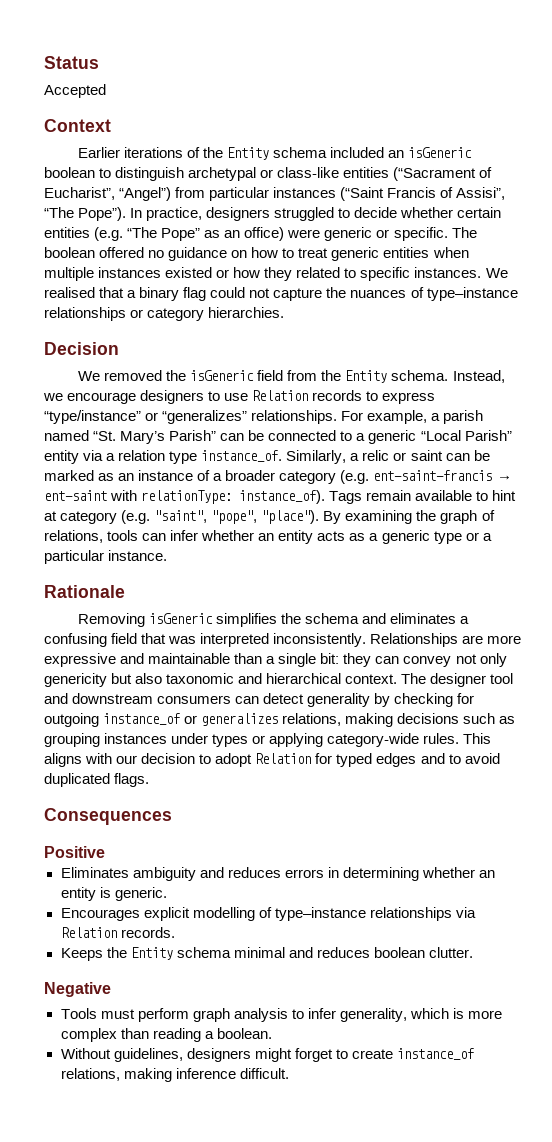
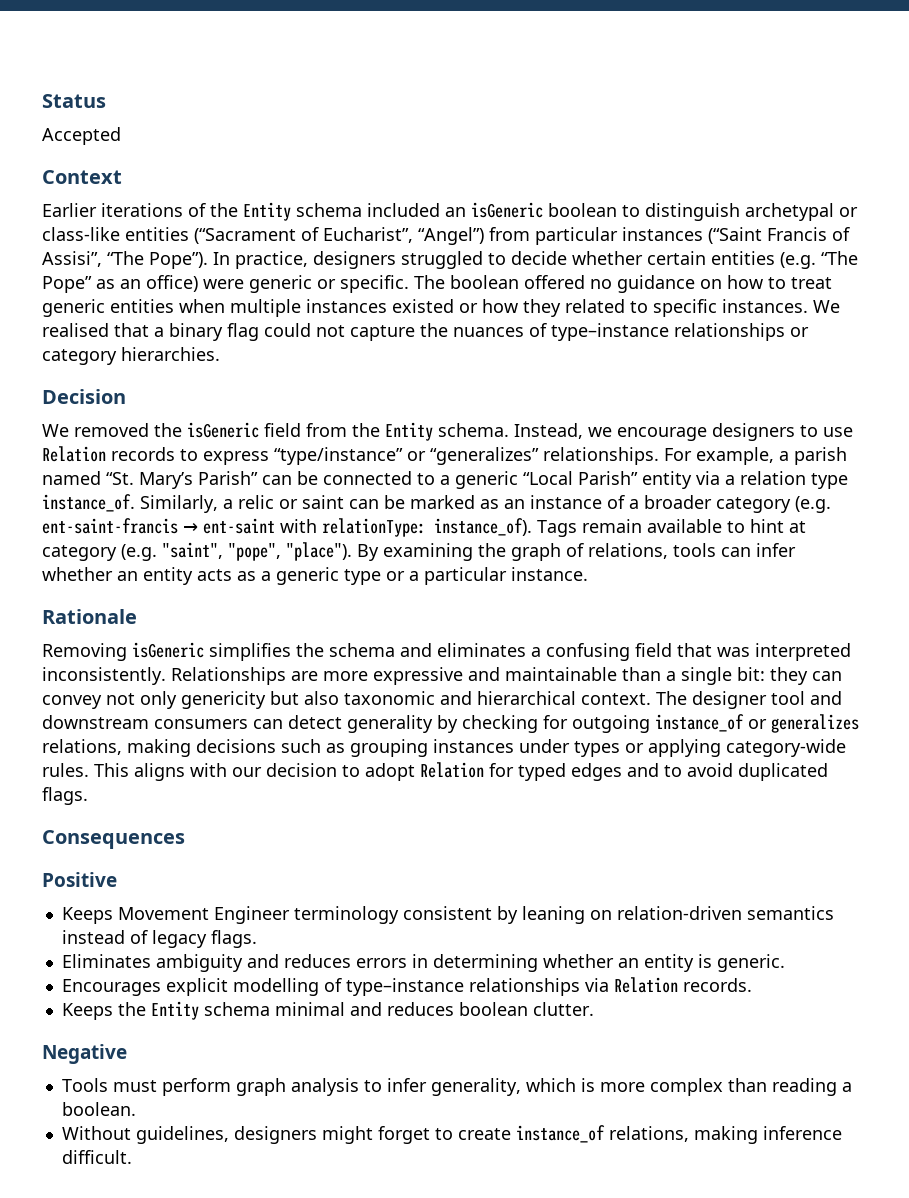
+ Keeps Movement Engineer terminology consistent by leaning on relation-driven semantics instead of legacy flags.

